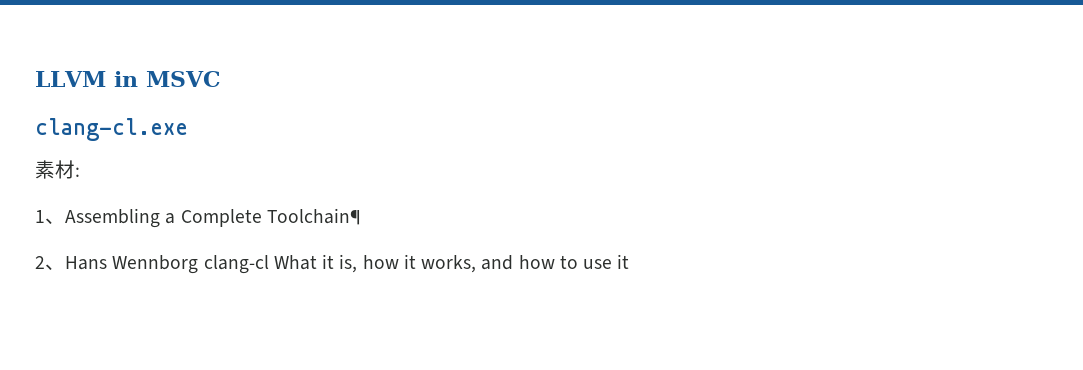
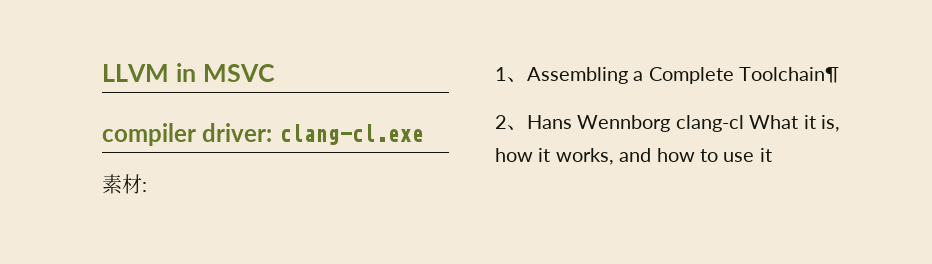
- clang-cl.exe
+ compiler driver: clang-cl.exe

